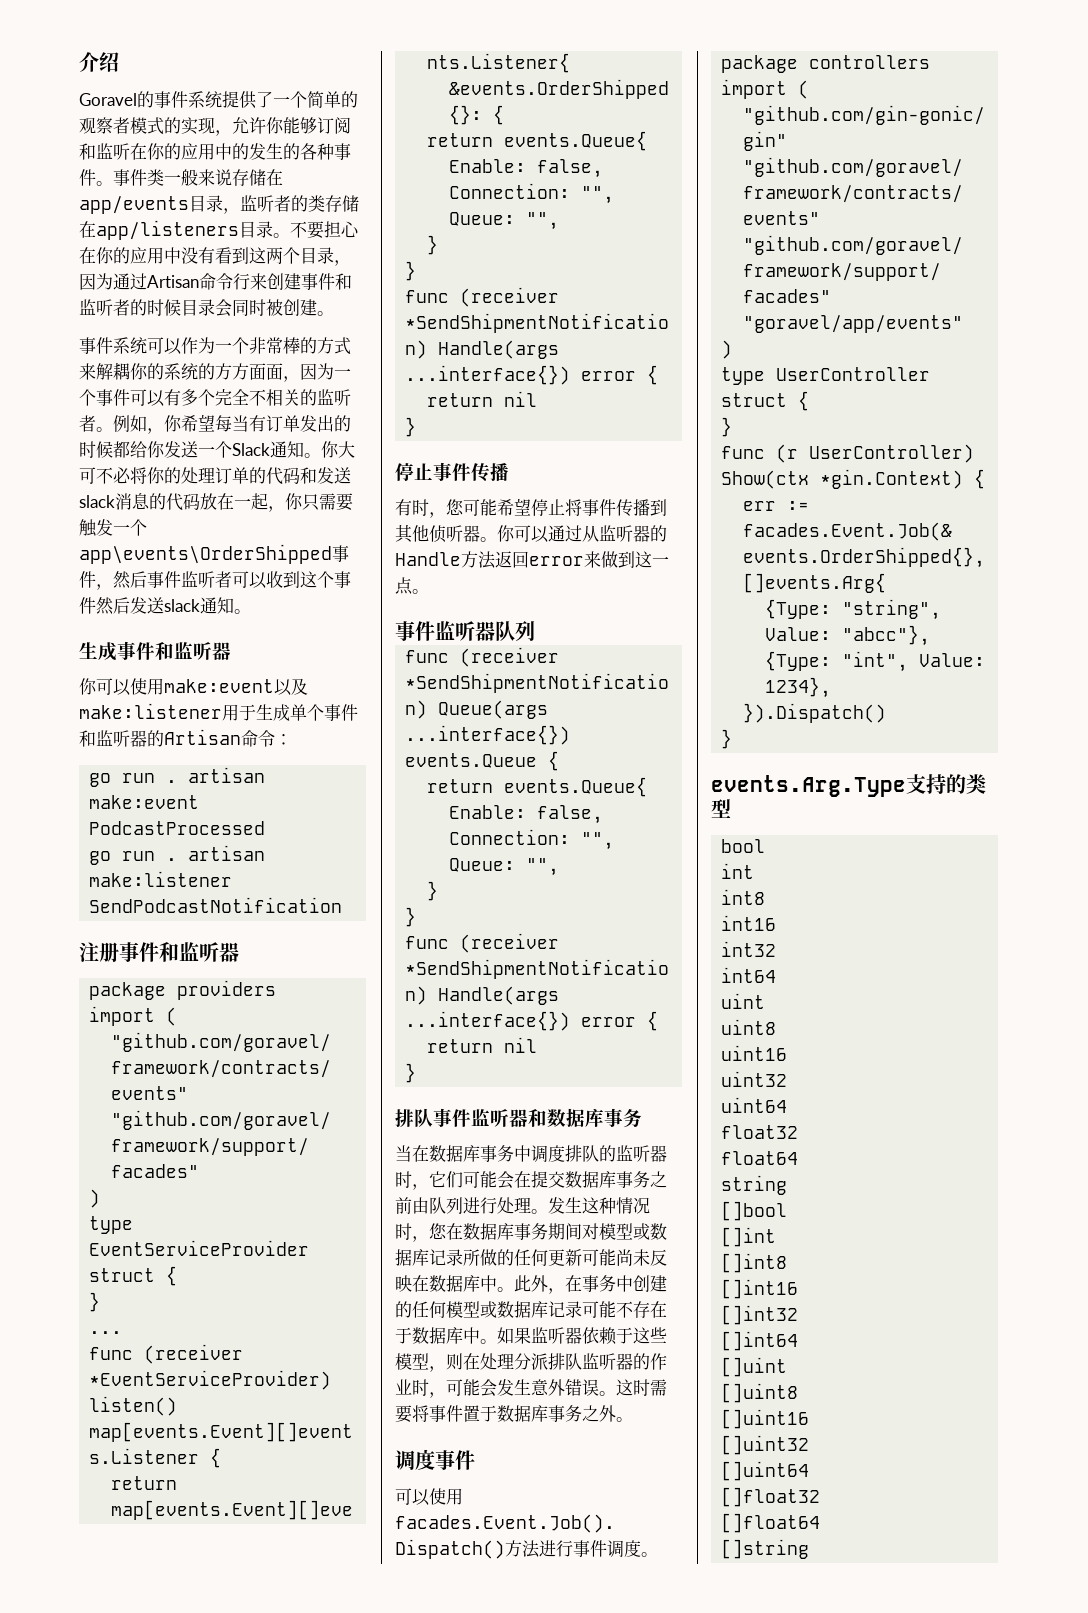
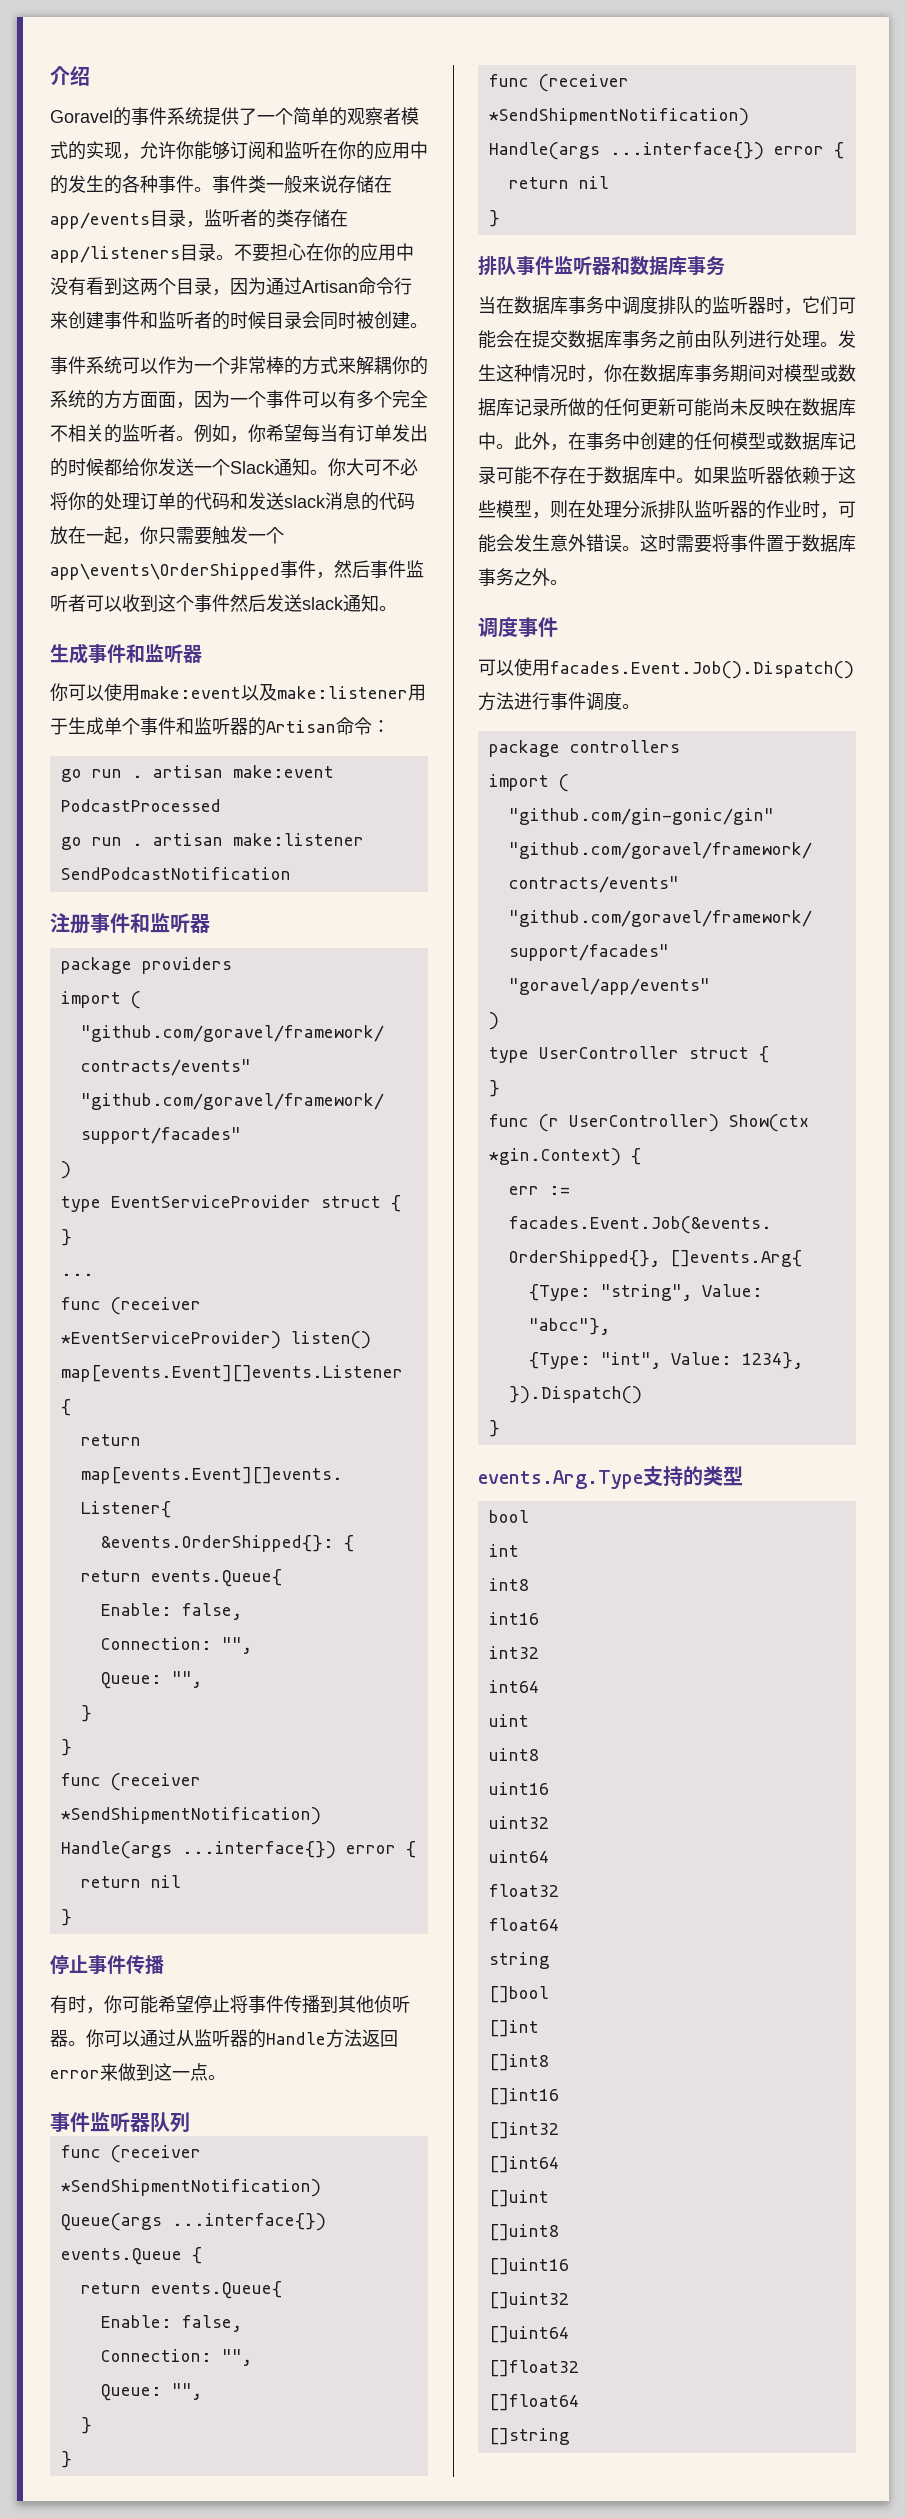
- 有时，您可能希望停止将事件传播到其他侦听器。
+ 有时，你可能希望停止将事件传播到其他侦听器。
- 发生这种情况时，您在数据库事务期间对模型或数据库记录所做的任何更新可能尚未反映在数据库中。
+ 发生这种情况时，你在数据库事务期间对模型或数据库记录所做的任何更新可能尚未反映在数据库中。

